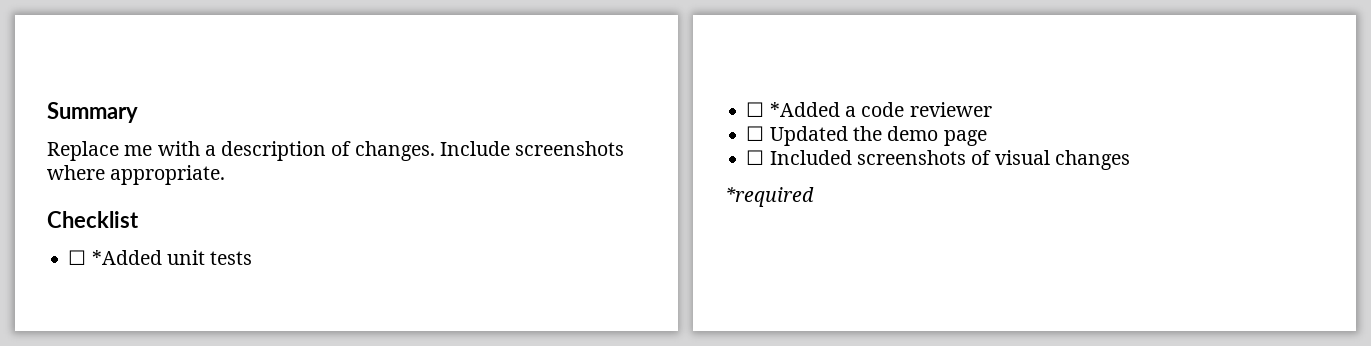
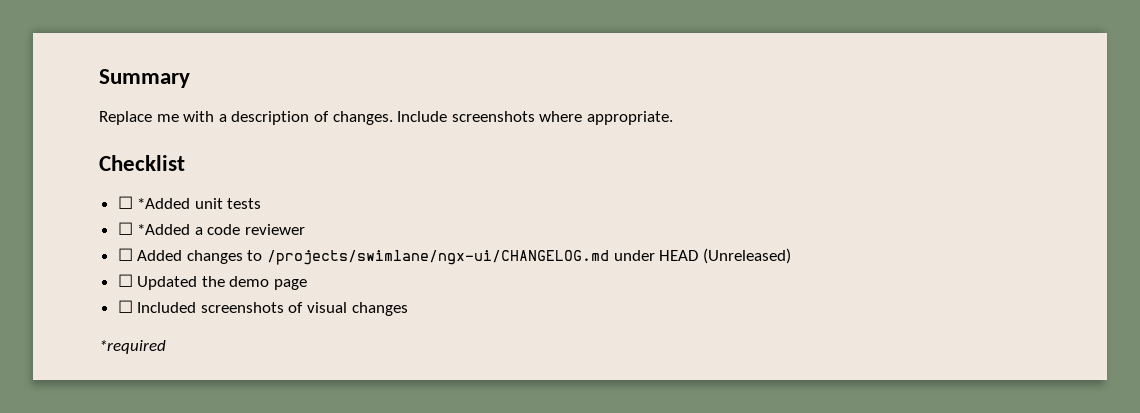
+ ☐ Added changes to /projects/swimlane/ngx-ui/CHANGELOG.md under HEAD (Unreleased)

